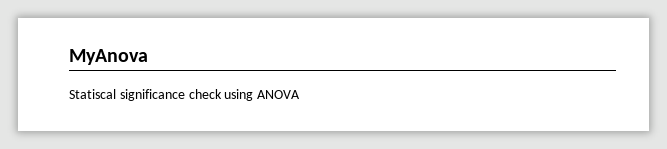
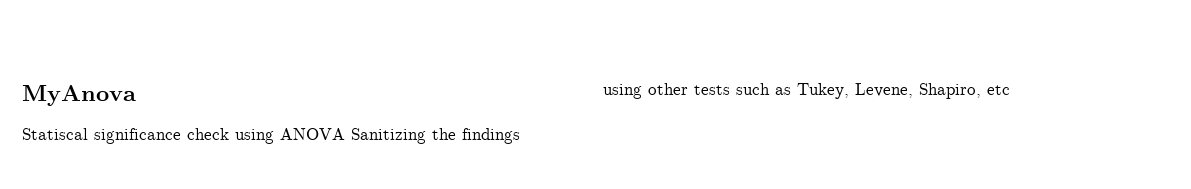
- Statiscal significance check using ANOVA
+ Statiscal significance check using ANOVA Sanitizing the findings using other tests such as Tukey, Levene, Shapiro, etc

